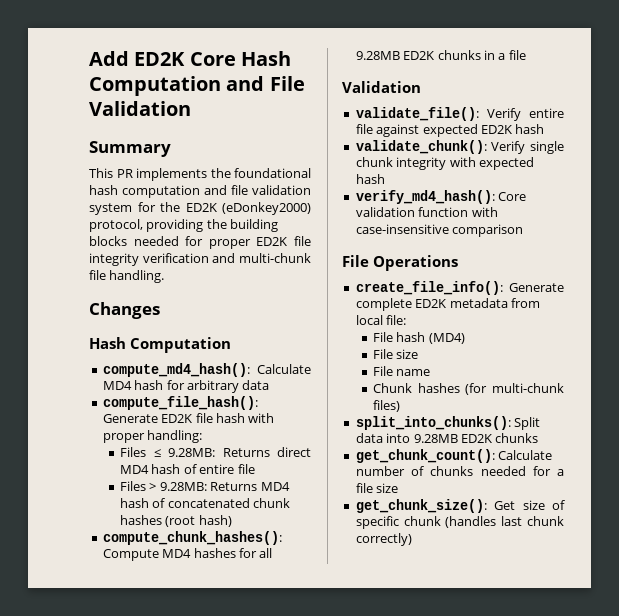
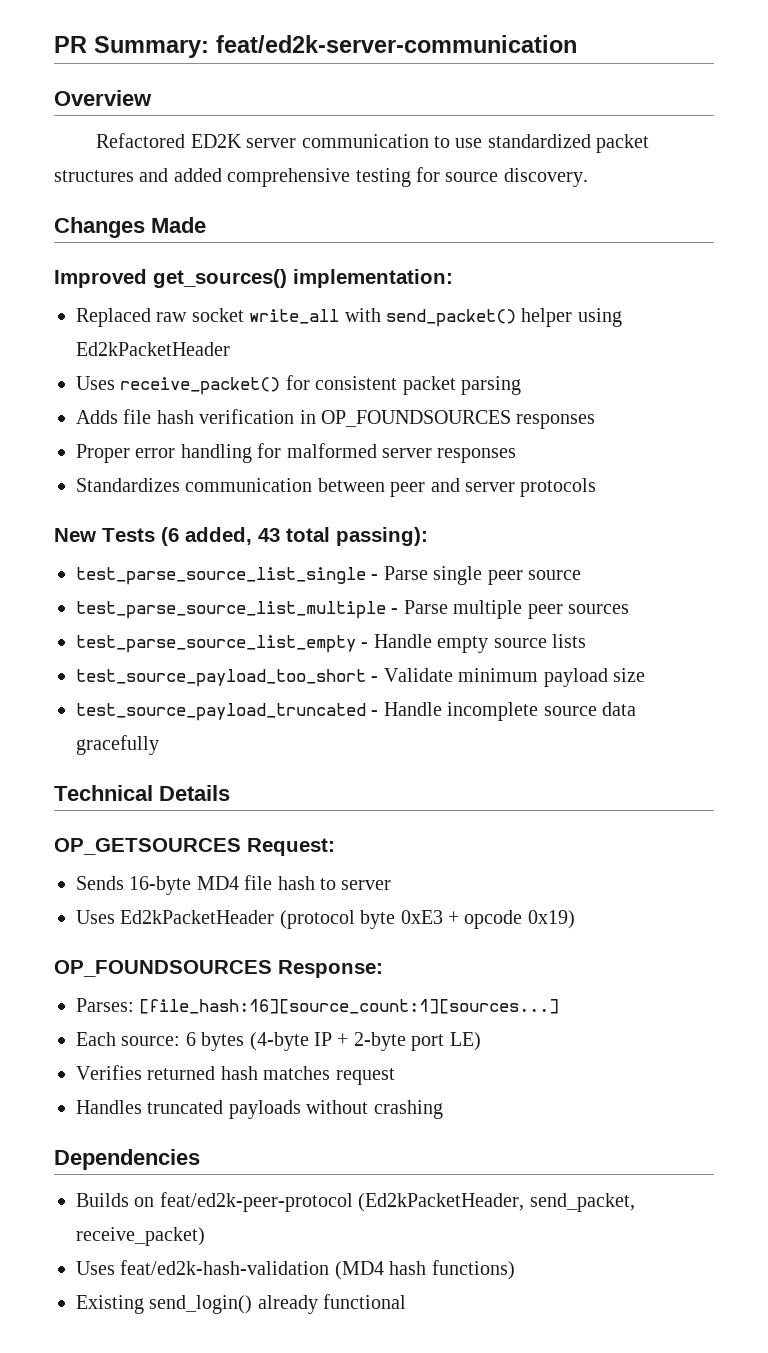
- Add ED2K Core Hash Computation and File Validation
- Summary
- This PR implements the foundational hash computation and file validation system for the ED2K (eDonkey2000) protocol, providing the building blocks needed for proper ED2K file integrity verification and multi-chunk file handling.
- Changes
- Hash Computation
- compute_md4_hash(): Calculate MD4 hash for arbitrary data
- compute_file_hash(): Generate ED2K file hash with proper handling:
- Files ≤ 9.28MB: Returns direct MD4 hash of entire file
- Files > 9.28MB: Returns MD4 hash of concatenated chunk hashes (root hash)
- compute_chunk_hashes(): Compute MD4 hashes for all 9.28MB ED2K chunks in a file
- Validation
- validate_file(): Verify entire file against expected ED2K hash
- validate_chunk(): Verify single chunk integrity with expected hash
- verify_md4_hash(): Core validation function with case-insensitive comparison
- File Operations
- create_file_info(): Generate complete ED2K metadata from local file:
- File hash (MD4)
- File size
- File name
- Chunk hashes (for multi-chunk files)
- split_into_chunks(): Split data into 9.28MB ED2K chunks
- get_chunk_count(): Calculate number of chunks needed for a file size
- get_chunk_size(): Get size of specific chunk (handles last chunk correctly)
+ PR Summary: feat/ed2k-server-communication
+ Overview
+ Refactored ED2K server communication to use standardized packet structures and added comprehensive testing for source discovery.
+ Changes Made
+ Improved get_sources() implementation:
+ Replaced raw socket write_all with send_packet() helper using Ed2kPacketHeader
+ Uses receive_packet() for consistent packet parsing
+ Adds file hash verification in OP_FOUNDSOURCES responses
+ Proper error handling for malformed server responses
+ Standardizes communication between peer and server protocols
+ New Tests (6 added, 43 total passing):
+ test_parse_source_list_single - Parse single peer source
+ test_parse_source_list_multiple - Parse multiple peer sources
+ test_parse_source_list_empty - Handle empty source lists
+ test_source_payload_too_short - Validate minimum payload size
+ test_source_payload_truncated - Handle incomplete source data gracefully
+ Technical Details
+ OP_GETSOURCES Request:
+ Sends 16-byte MD4 file hash to server
+ Uses Ed2kPacketHeader (protocol byte 0xE3 + opcode 0x19)
+ OP_FOUNDSOURCES Response:
+ Parses: [file_hash:16][source_count:1][sources...]
+ Each source: 6 bytes (4-byte IP + 2-byte port LE)
+ Verifies returned hash matches request
+ Handles truncated payloads without crashing
+ Dependencies
+ Builds on feat/ed2k-peer-protocol (Ed2kPacketHeader, send_packet, receive_packet)
+ Uses feat/ed2k-hash-validation (MD4 hash functions)
+ Existing send_login() already functional

